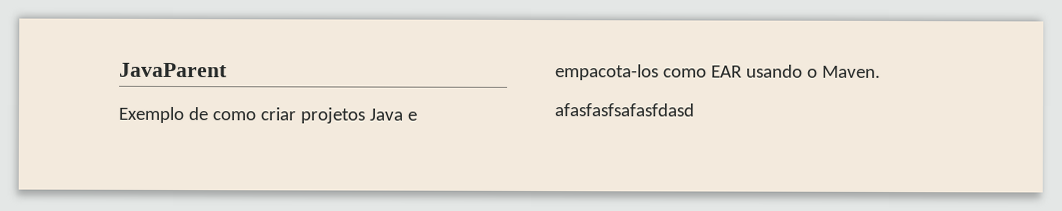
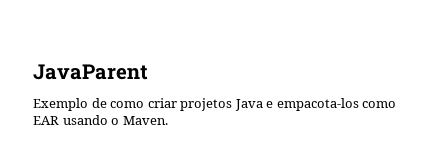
- afasfasfsafasfdasd

